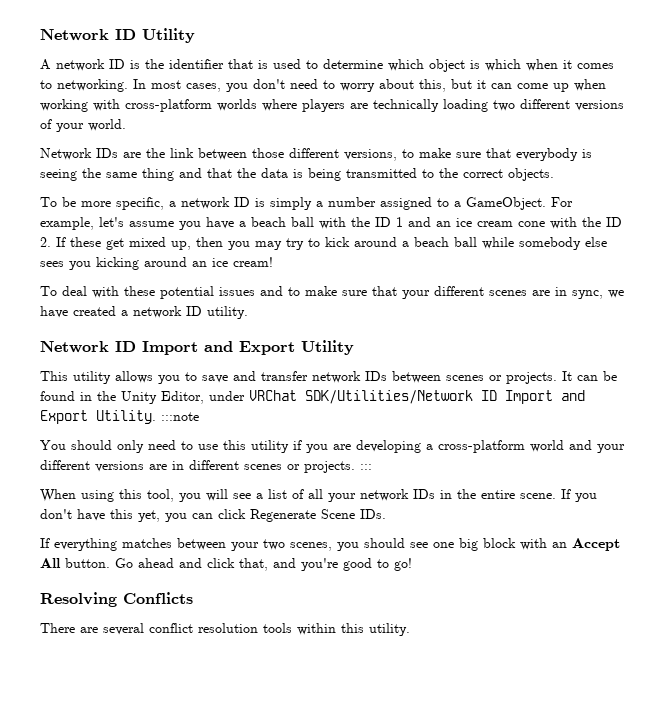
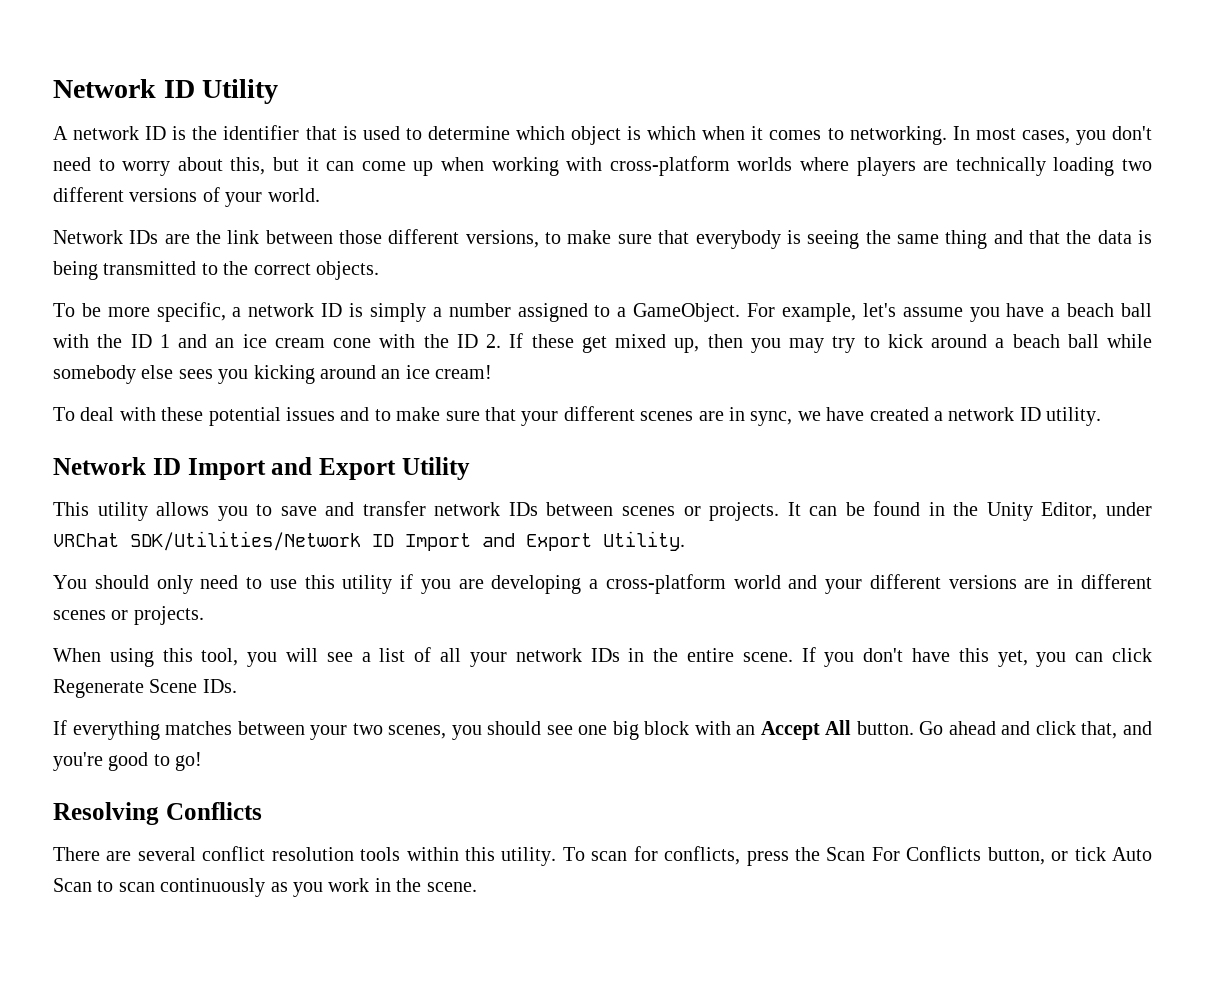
- It can be found in the Unity Editor, under VRChat SDK/Utilities/Network ID Import and Export Utility. :::note
+ It can be found in the Unity Editor, under VRChat SDK/Utilities/Network ID Import and Export Utility.
- You should only need to use this utility if you are developing a cross-platform world and your different versions are in different scenes or projects. :::
+ You should only need to use this utility if you are developing a cross-platform world and your different versions are in different scenes or projects.
+ To scan for conflicts, press the Scan For Conflicts button, or tick Auto Scan to scan continuously as you work in the scene.

